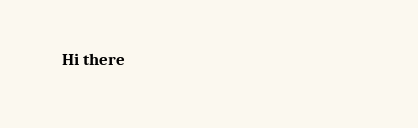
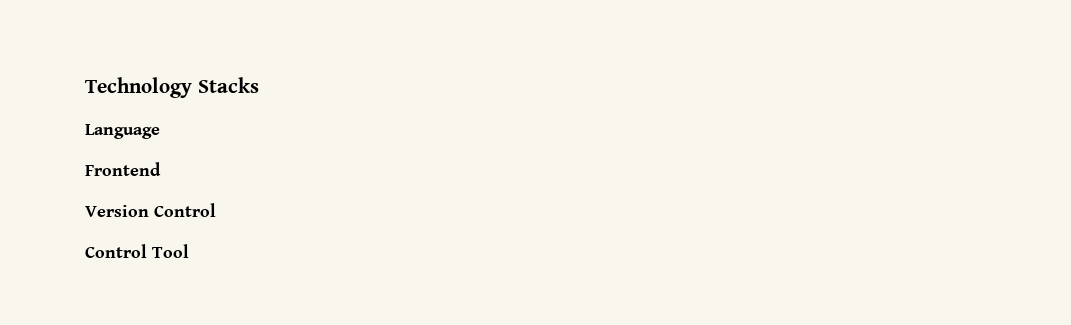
- Hi there
+ Technology Stacks
+ Language
+ Frontend
+ Version Control
+ Control Tool

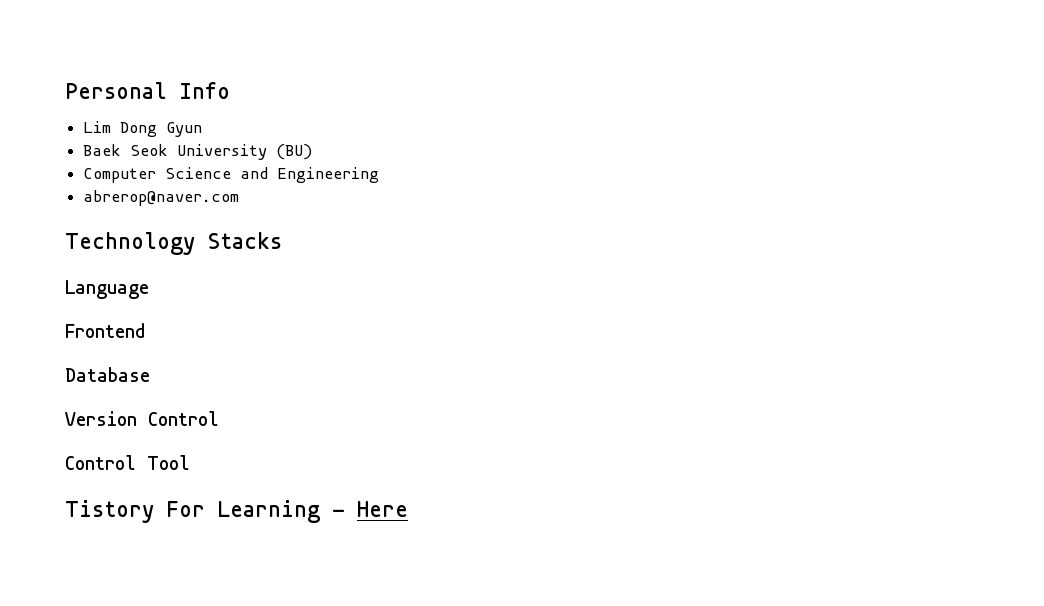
+ Personal Info
+ Lim Dong Gyun
+ Baek Seok University (BU)
+ Computer Science and Engineering
+ abrerop@naver.com
+ Database
+ Tistory For Learning - Here

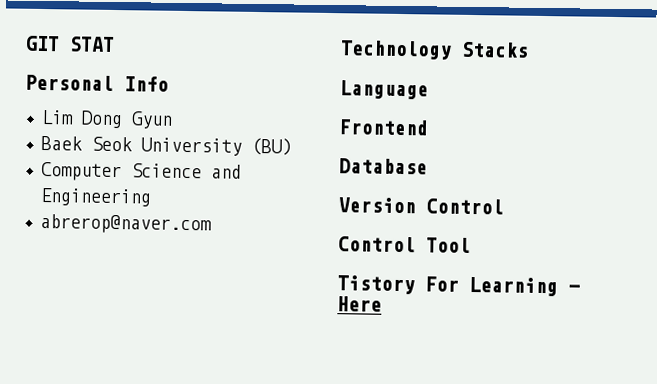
+ GIT STAT

